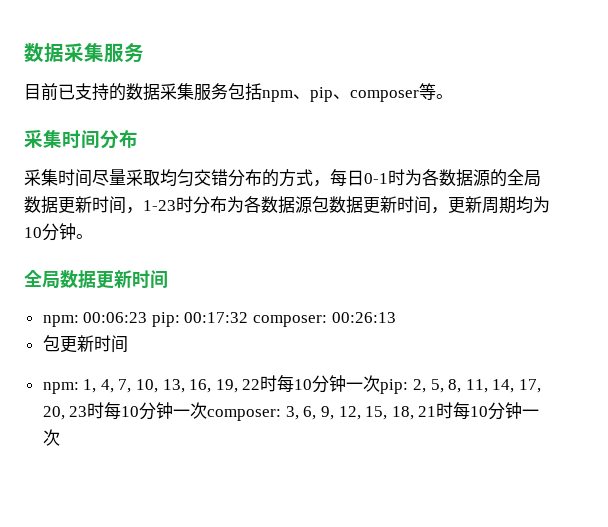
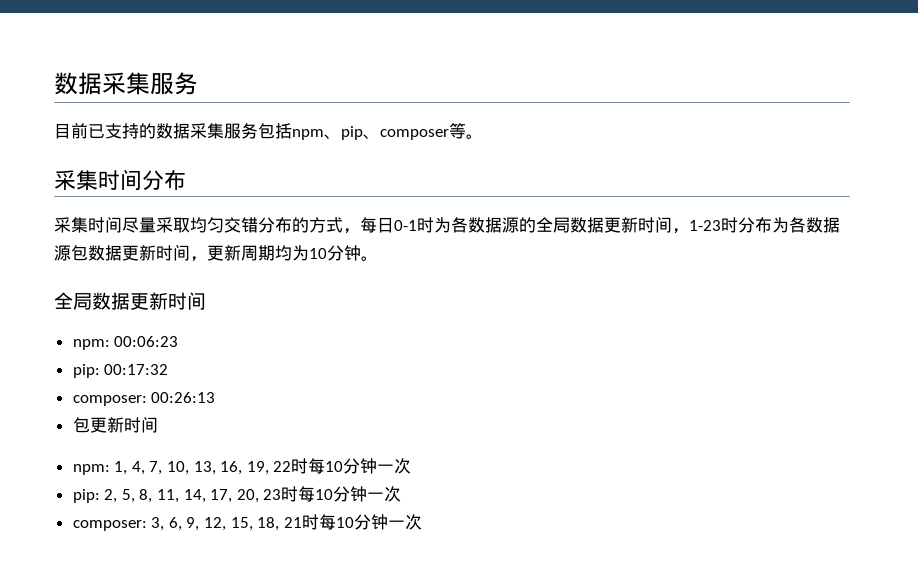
- npm: 00:06:23 pip: 00:17:32 composer: 00:26:13
+ npm: 00:06:23
+ pip: 00:17:32
+ composer: 00:26:13
- npm: 1, 4, 7, 10, 13, 16, 19, 22时每10分钟一次pip: 2, 5, 8, 11, 14, 17, 20, 23时每10分钟一次composer: 3, 6, 9, 12, 15, 18, 21时每10分钟一次
+ npm: 1, 4, 7, 10, 13, 16, 19, 22时每10分钟一次
+ pip: 2, 5, 8, 11, 14, 17, 20, 23时每10分钟一次
+ composer: 3, 6, 9, 12, 15, 18, 21时每10分钟一次

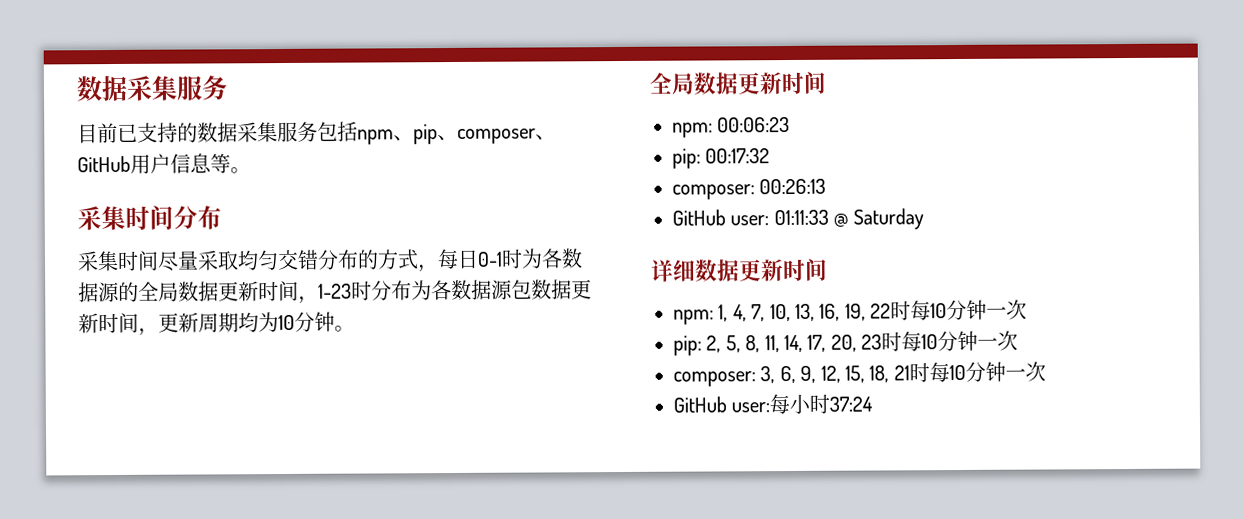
- 目前已支持的数据采集服务包括npm、pip、composer等。
+ 目前已支持的数据采集服务包括npm、pip、composer、GitHub用户信息等。
- 包更新时间
+ GitHub user: 01:11:33 @ Saturday
+ 详细数据更新时间
+ GitHub user:每小时37:24

